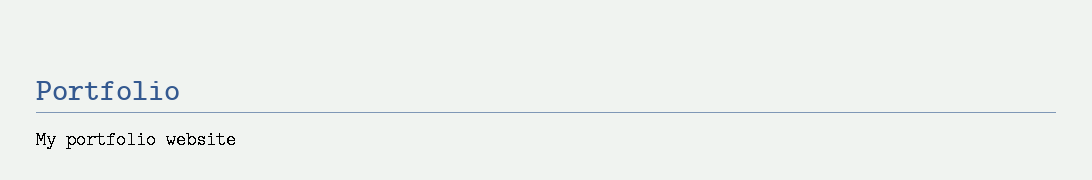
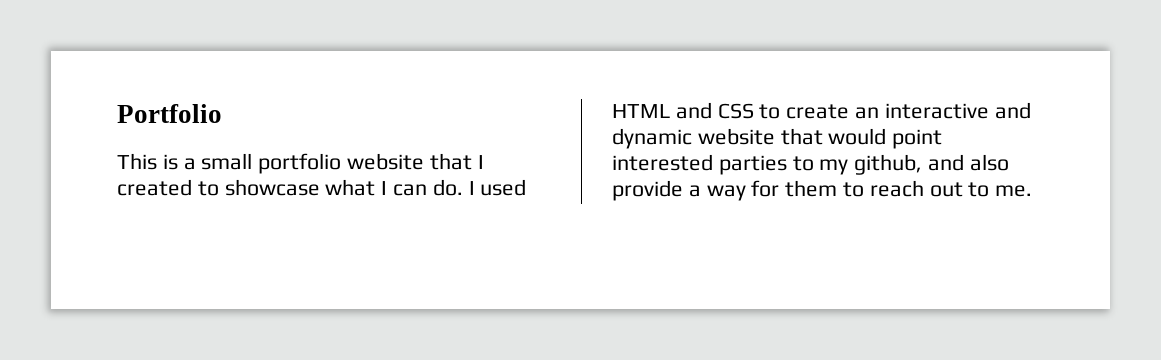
- My portfolio website
+ This is a small portfolio website that I created to showcase what I can do. I used HTML and CSS to create an interactive and dynamic website that would point interested parties to my github, and also provide a way for them to reach out to me.

